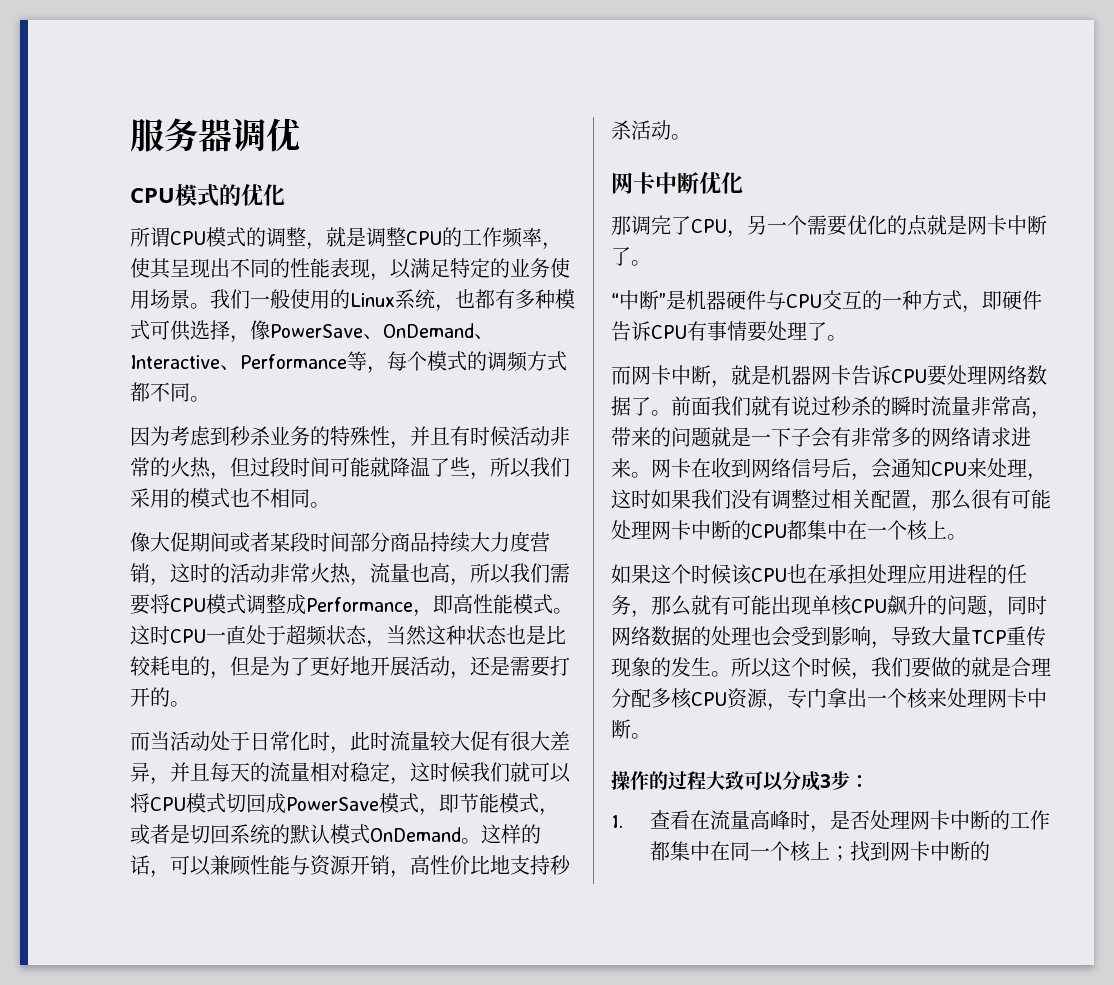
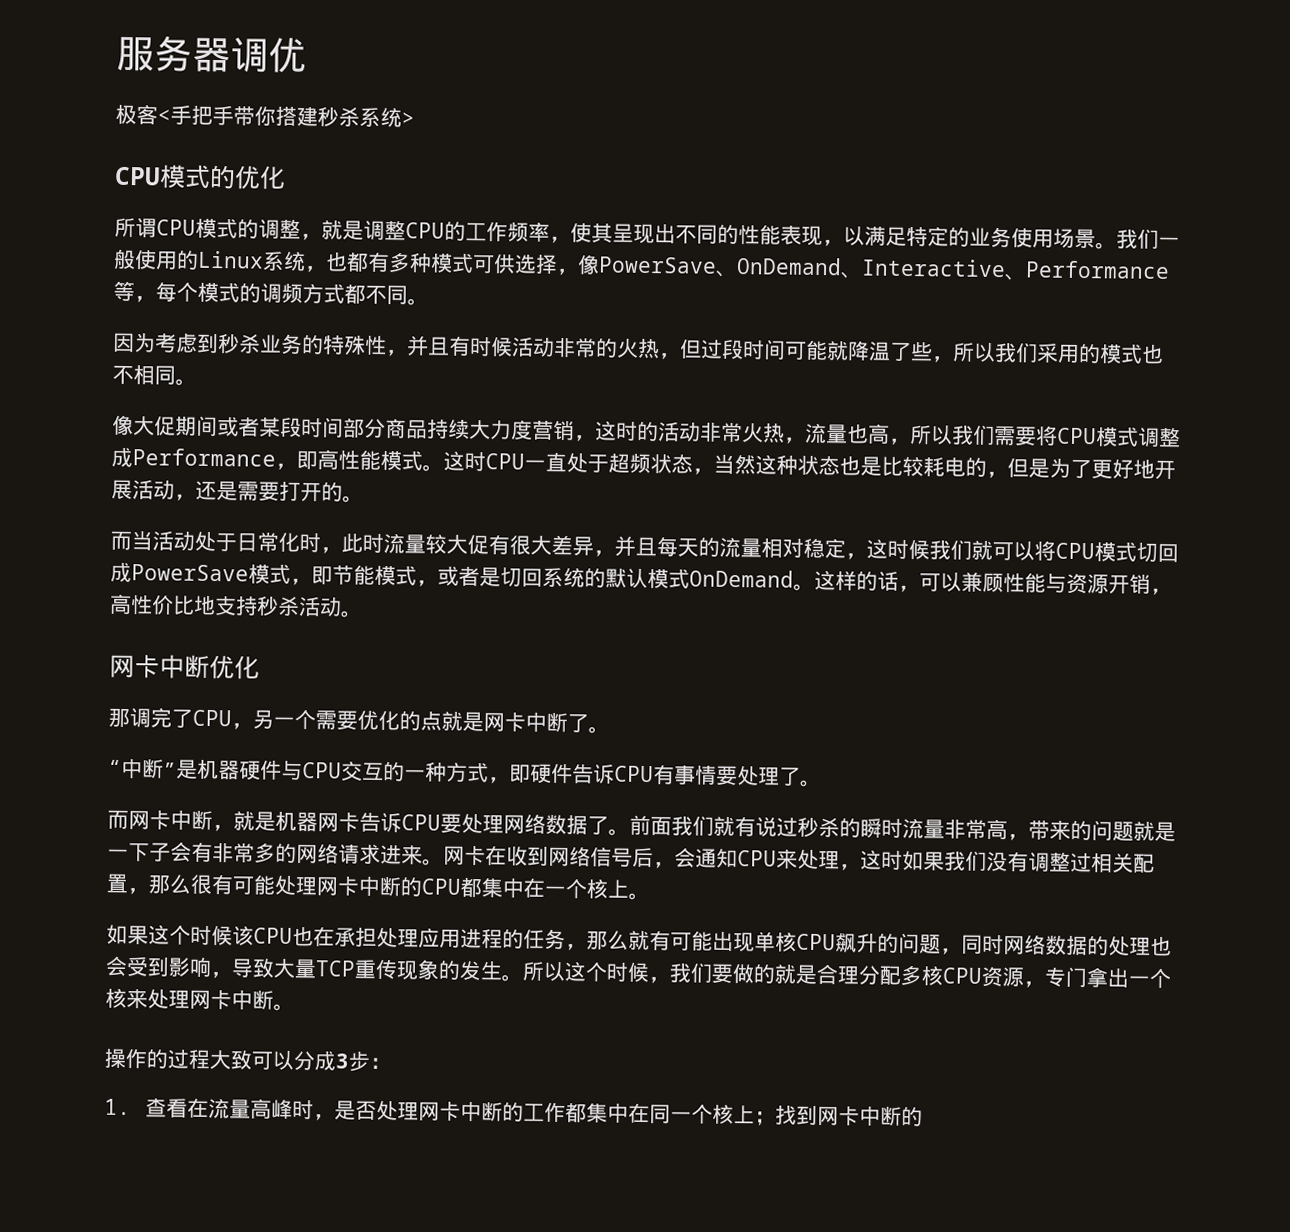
+ 极客<手把手带你搭建秒杀系统>

